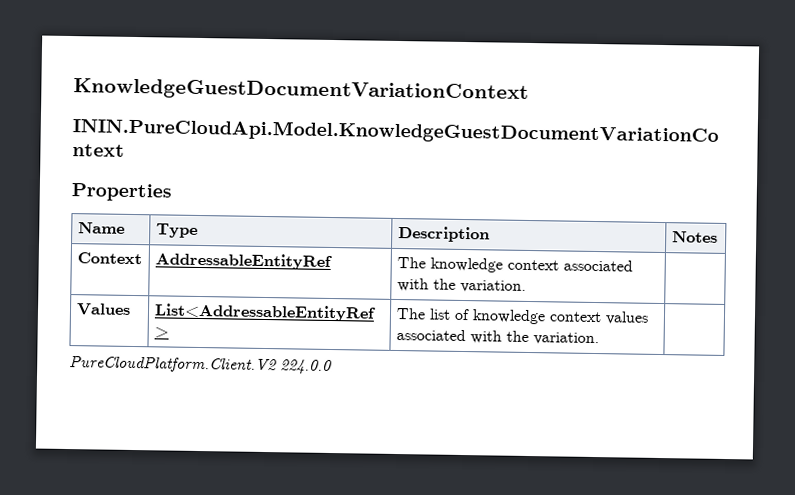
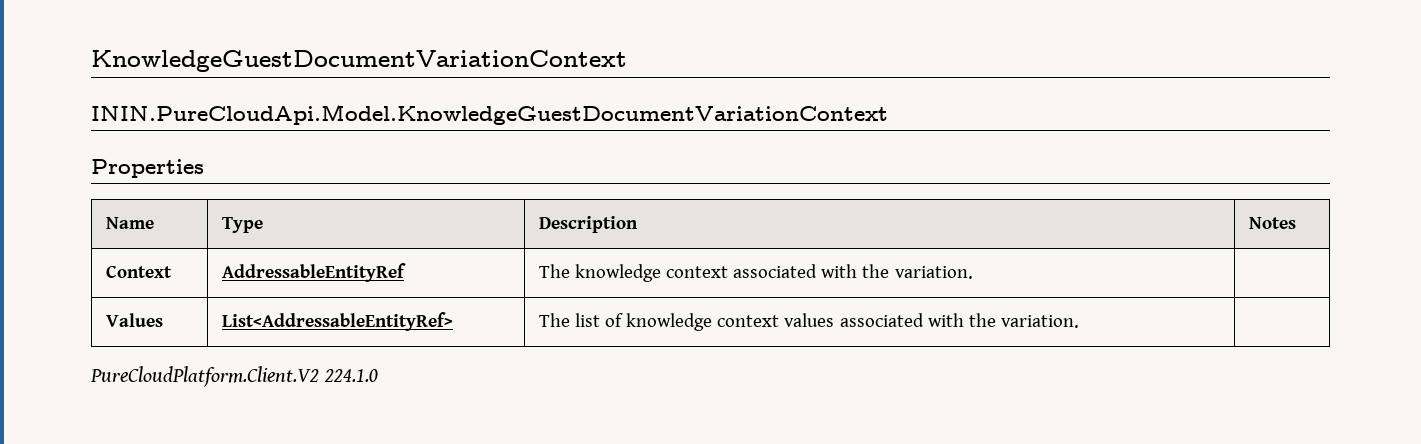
- PureCloudPlatform.Client.V2 224.0.0
+ PureCloudPlatform.Client.V2 224.1.0

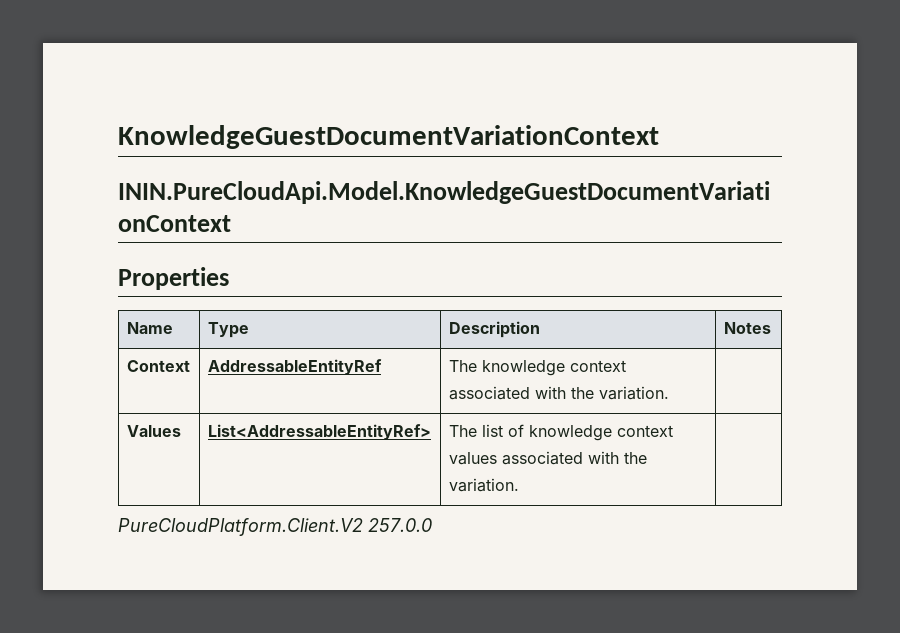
- PureCloudPlatform.Client.V2 224.1.0
+ PureCloudPlatform.Client.V2 257.0.0

